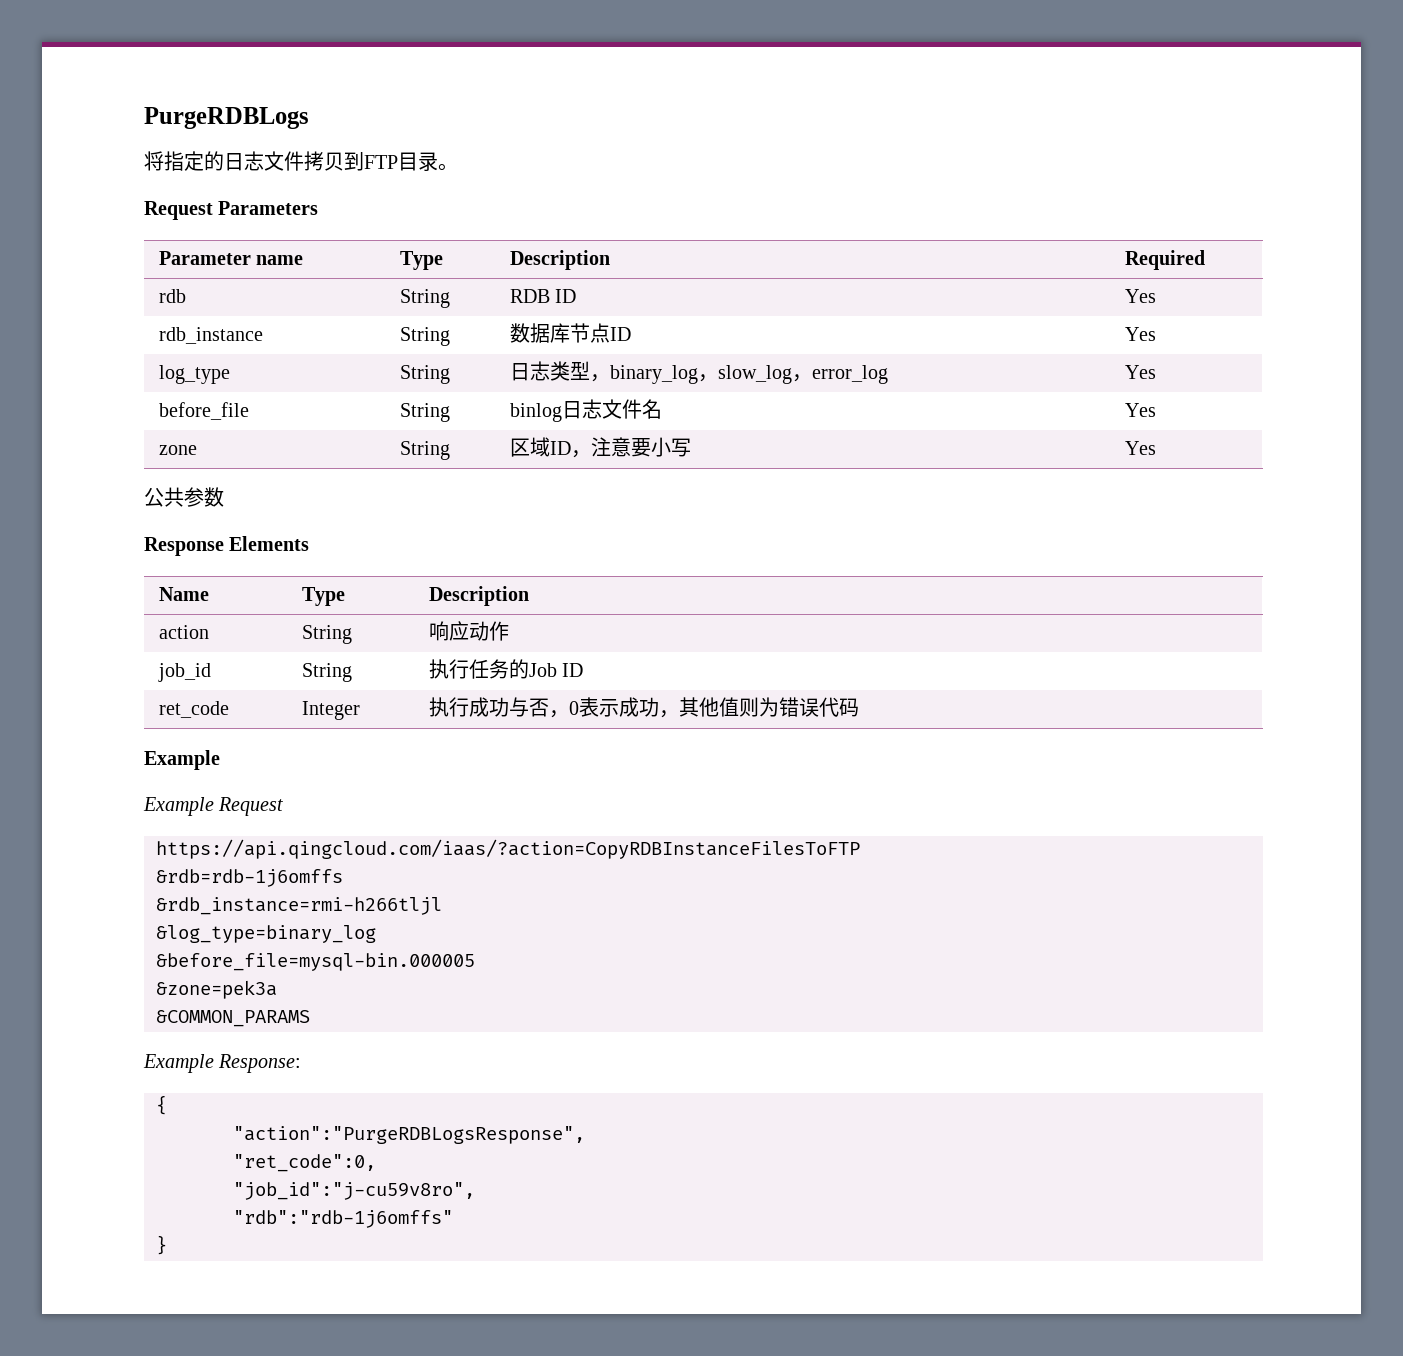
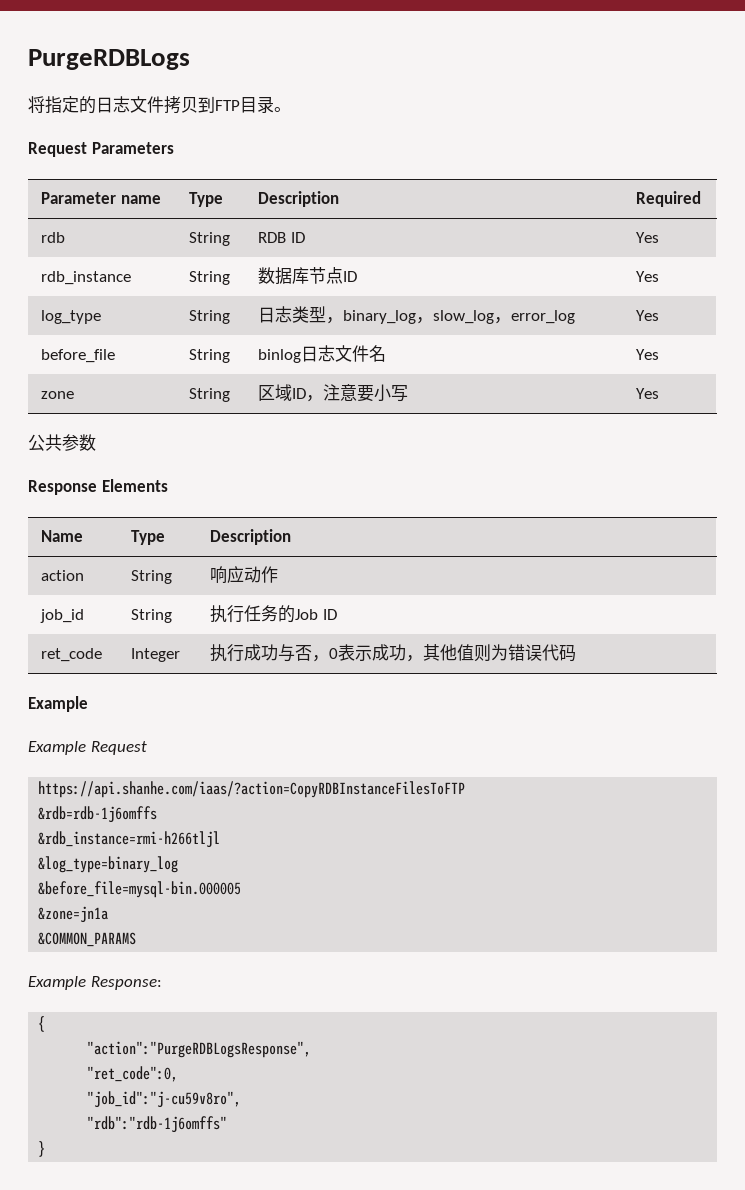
- https://api.qingcloud.com/iaas/?action=CopyRDBInstanceFilesToFTP
+ https://api.shanhe.com/iaas/?action=CopyRDBInstanceFilesToFTP
- &zone=pek3a
+ &zone=jn1a

